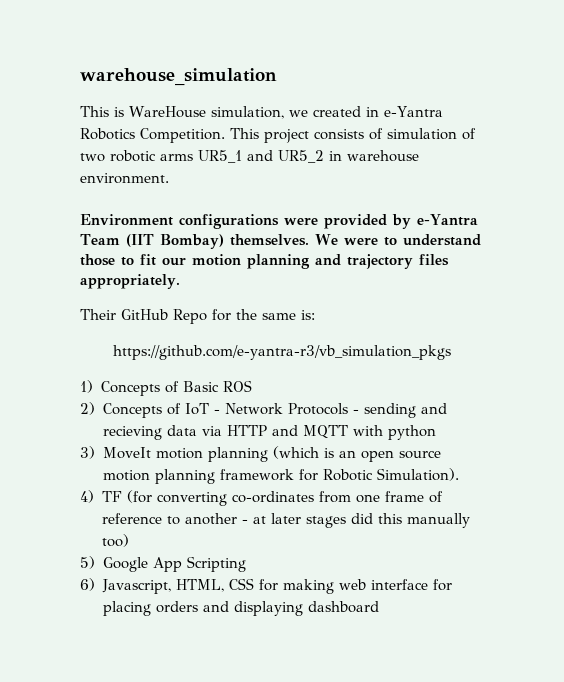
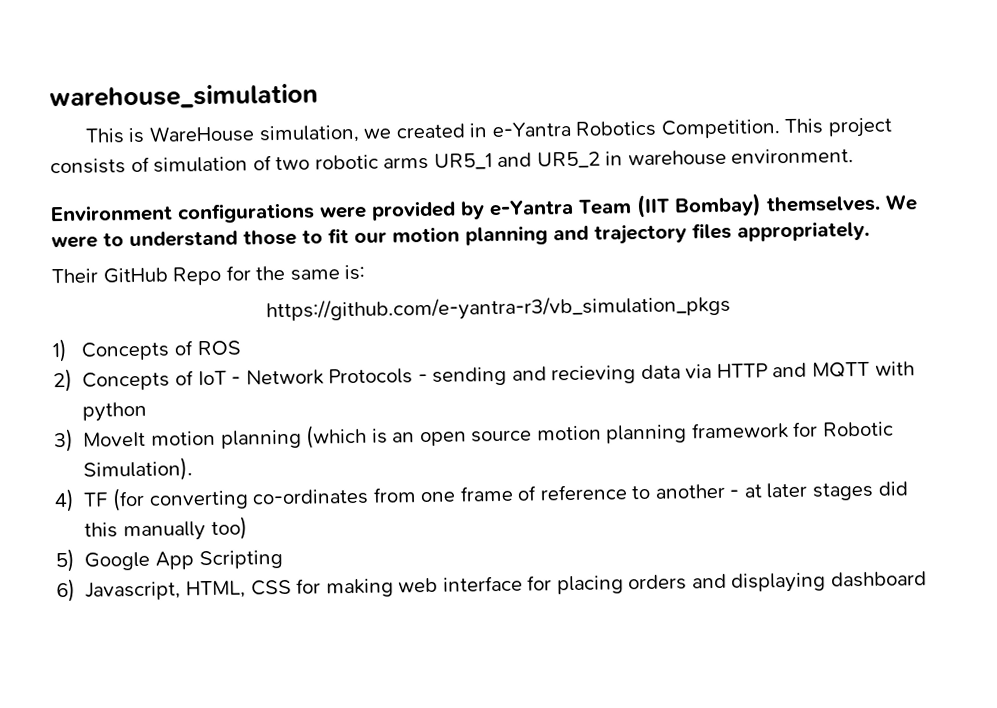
- 1) Concepts of Basic ROS
+ 1) Concepts of ROS

